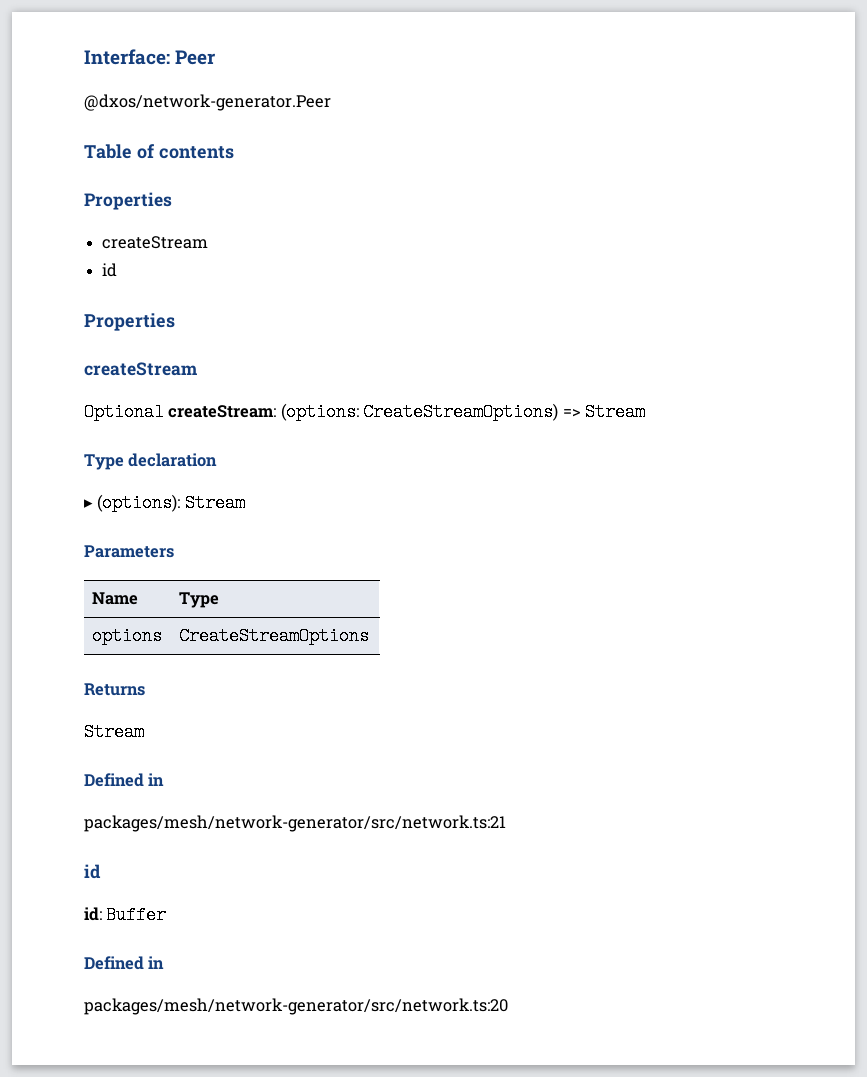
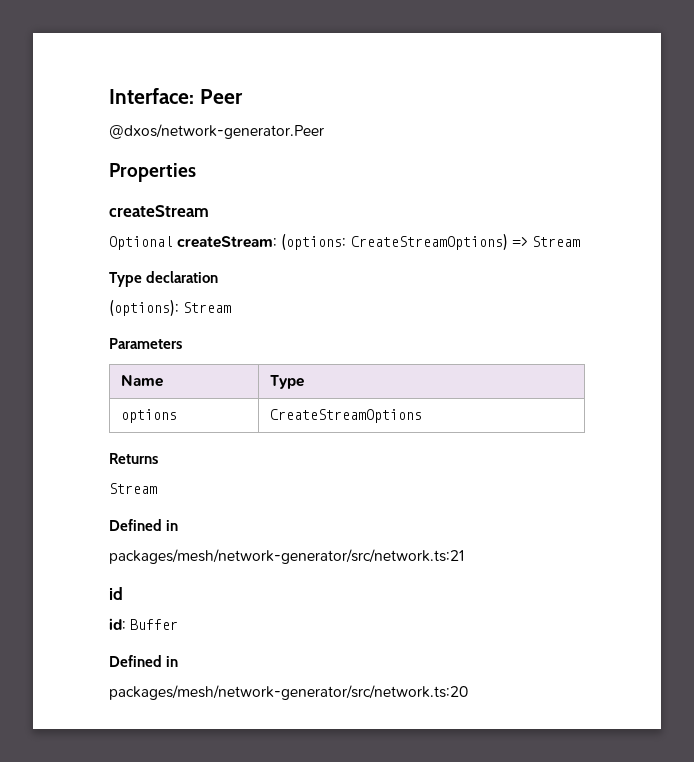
- Table of contents
- Properties
- createStream
- id
- ▸ (options): Stream
+ (options): Stream

